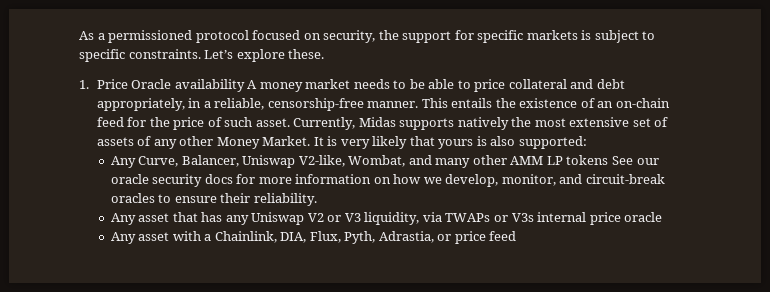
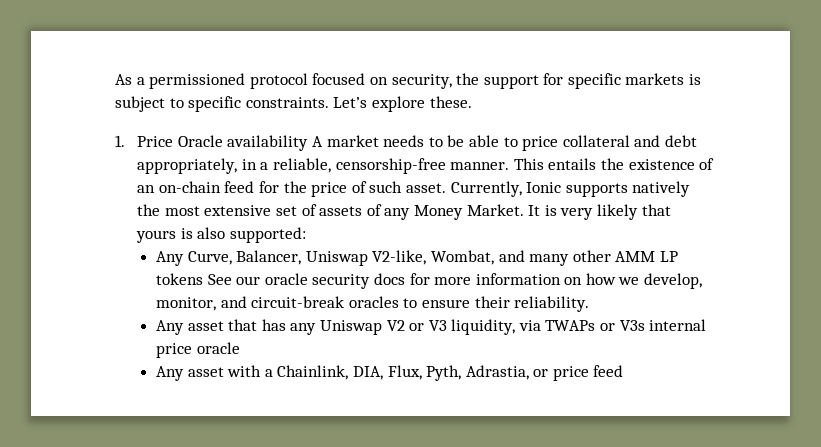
- 1. Price Oracle availability A money market needs to be able to price collateral and debt appropriately, in a reliable, censorship-free manner.
+ 1. Price Oracle availability A market needs to be able to price collateral and debt appropriately, in a reliable, censorship-free manner.
- Currently, Midas supports natively the most extensive set of assets of any other Money Market.
+ Currently, Ionic supports natively the most extensive set of assets of any Money Market.

